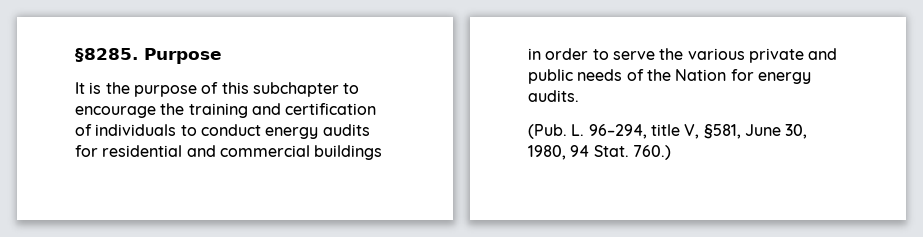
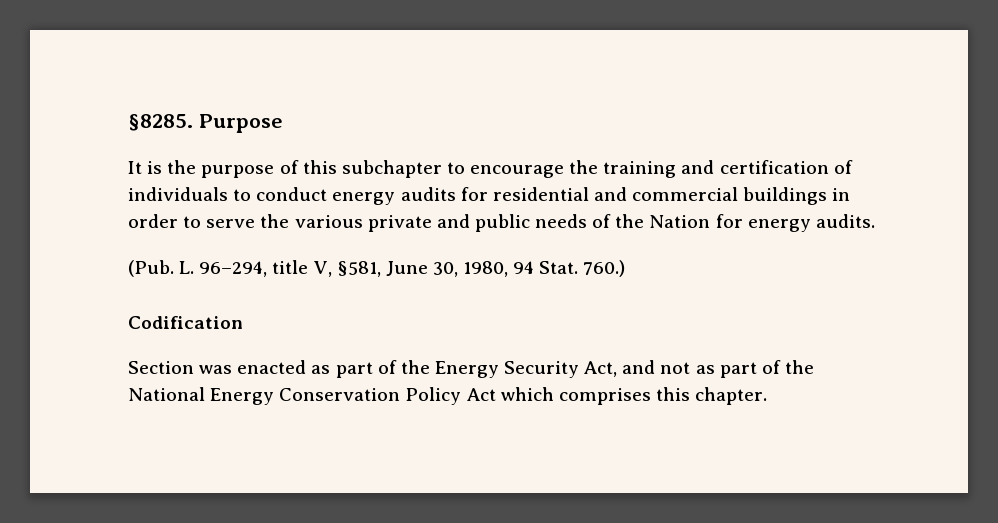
+ Codification
+ Section was enacted as part of the Energy Security Act, and not as part of the National Energy Conservation Policy Act which comprises this chapter.

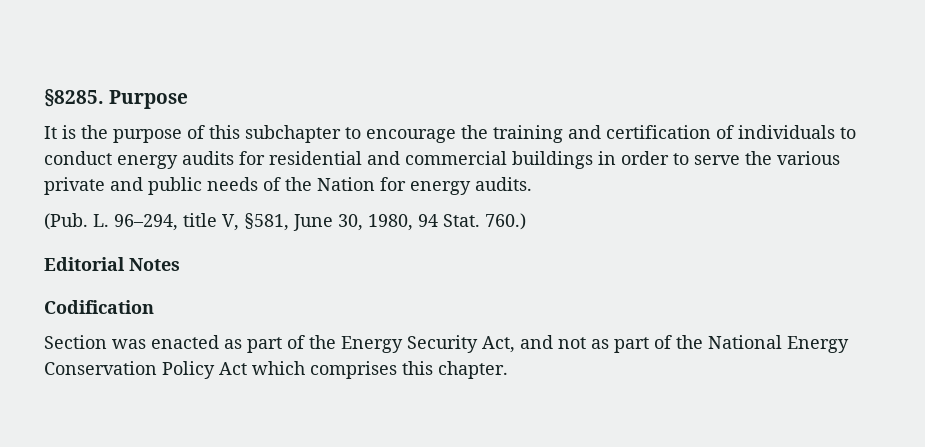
+ Editorial Notes

